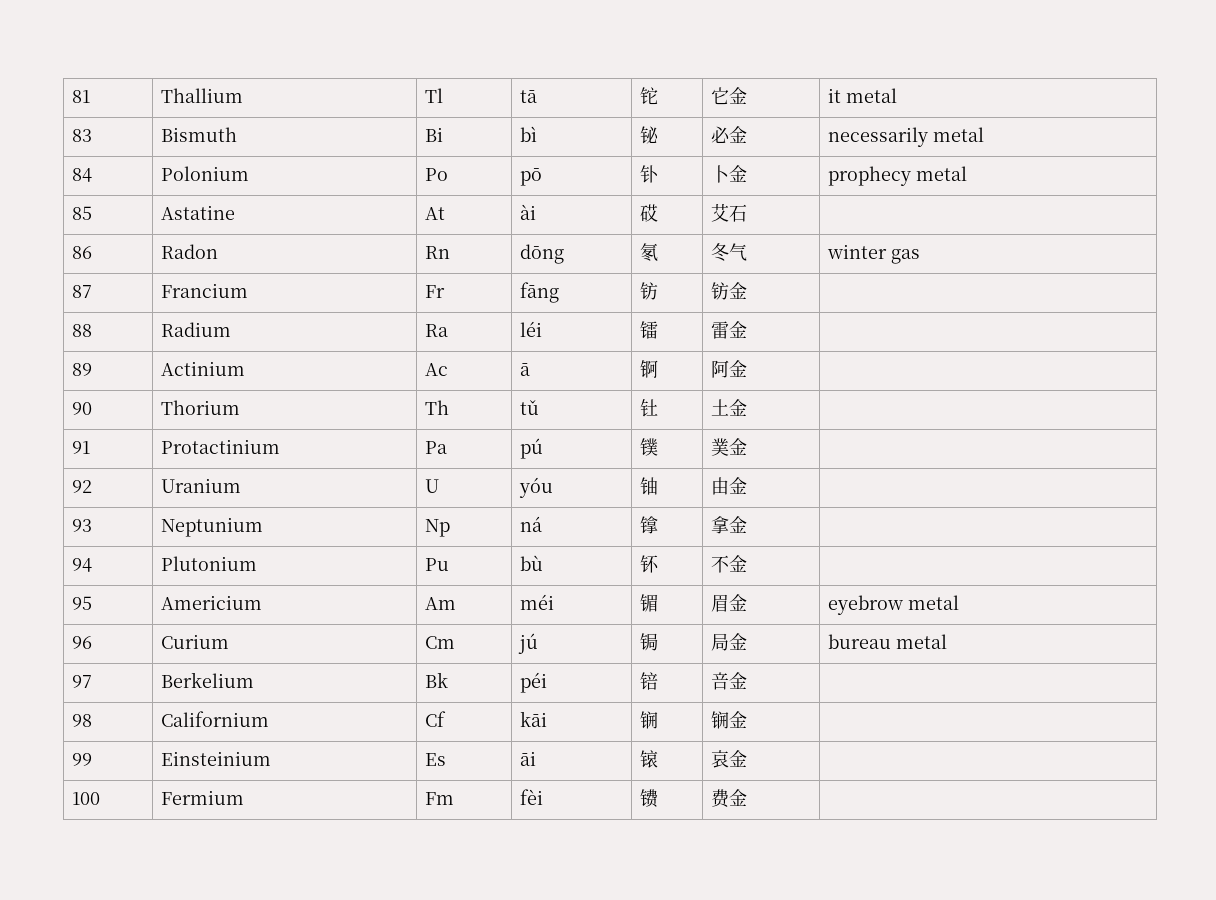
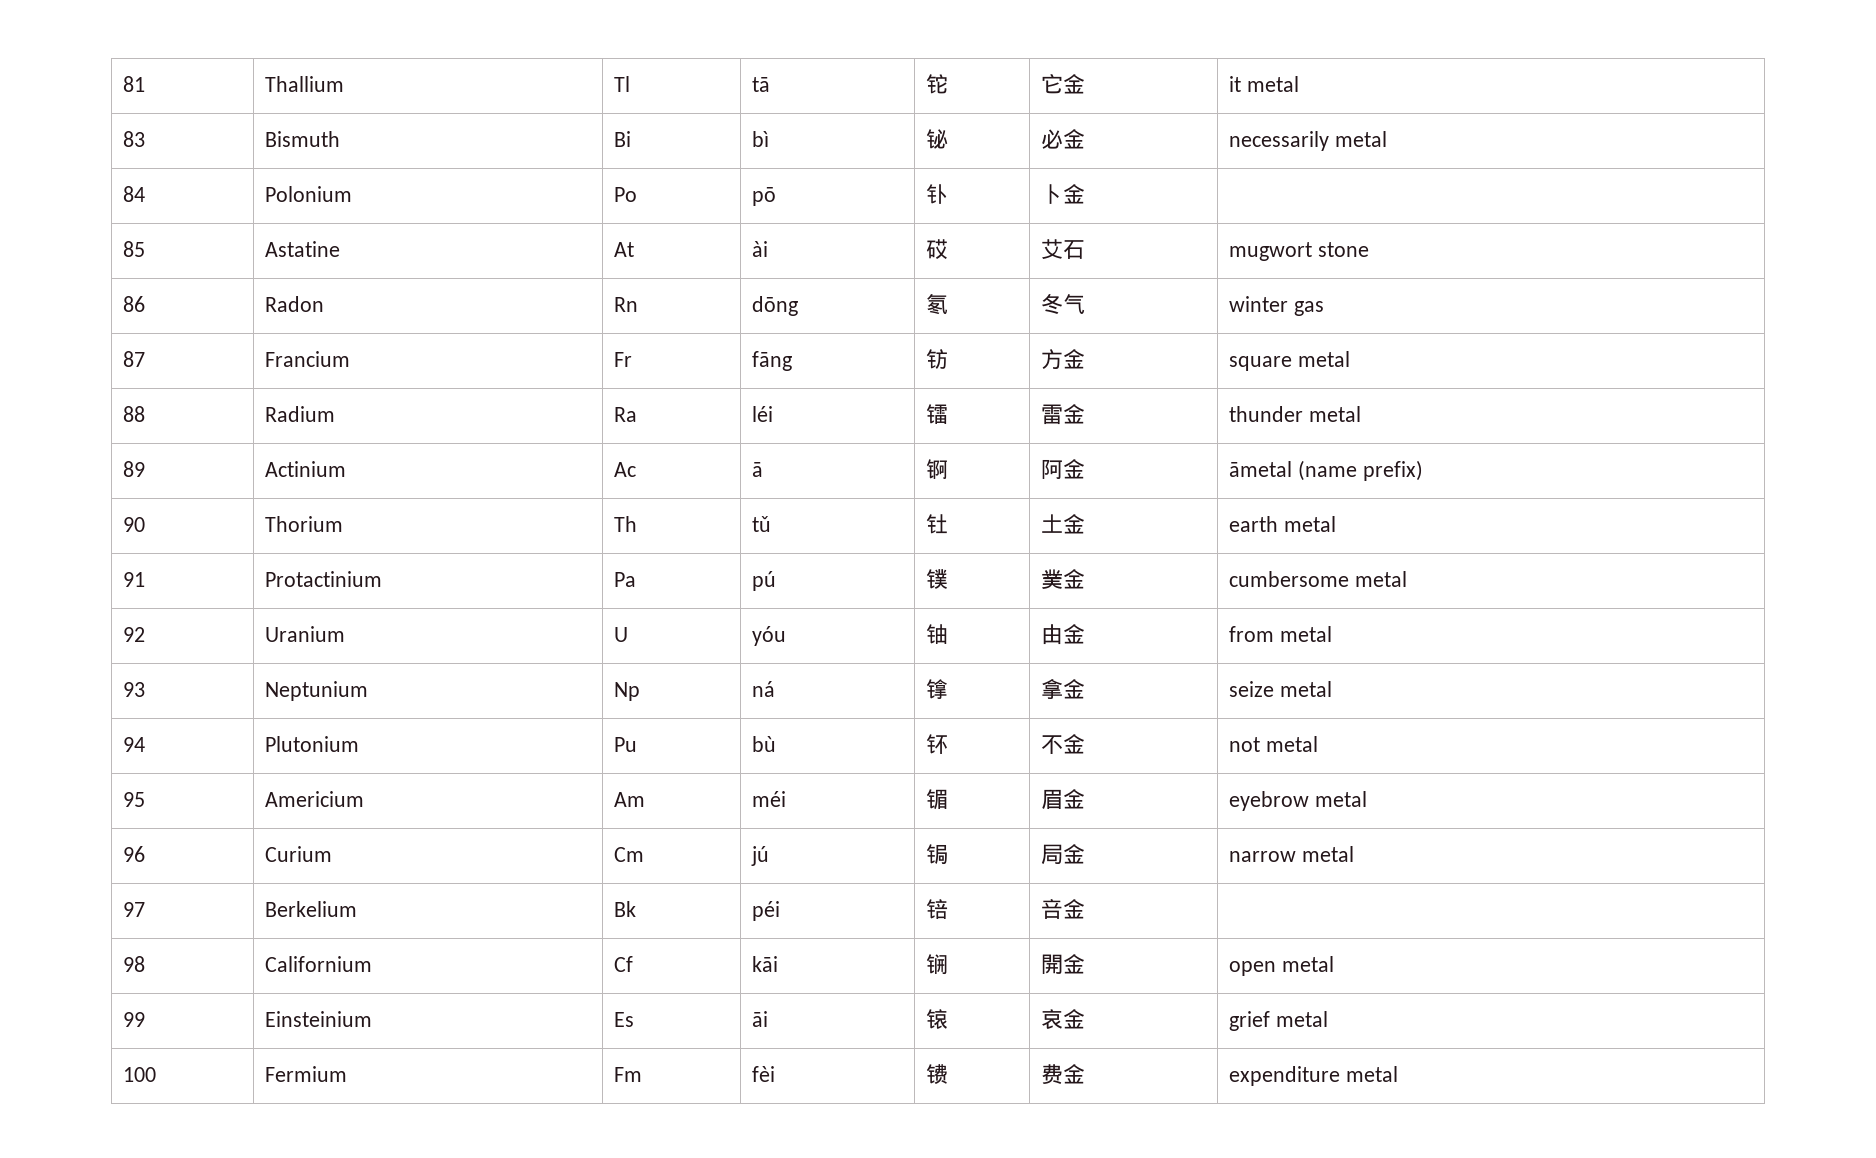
- 84 | Polonium | Po | pō | 钋 | 卜金 | prophecy metal
+ 84 | Polonium | Po | pō | 钋 | 卜金 |
- 85 | Astatine | At | ài | 砹 | 艾石 |
+ 85 | Astatine | At | ài | 砹 | 艾石 | mugwort stone
- 87 | Francium | Fr | fāng | 钫 | 钫金 |
+ 87 | Francium | Fr | fāng | 钫 | 方金 | square metal
- 88 | Radium | Ra | léi | 镭 | 雷金 |
+ 88 | Radium | Ra | léi | 镭 | 雷金 | thunder metal
- 89 | Actinium | Ac | ā | 锕 | 阿金 |
+ 89 | Actinium | Ac | ā | 锕 | 阿金 | āmetal (name prefix)
- 90 | Thorium | Th | tǔ | 钍 | 土金 |
+ 90 | Thorium | Th | tǔ | 钍 | 土金 | earth metal
- 91 | Protactinium | Pa | pú | 镤 | 菐金 |
+ 91 | Protactinium | Pa | pú | 镤 | 菐金 | cumbersome metal
- 92 | Uranium | U | yóu | 铀 | 由金 |
+ 92 | Uranium | U | yóu | 铀 | 由金 | from metal
- 93 | Neptunium | Np | ná | 镎 | 拿金 |
+ 93 | Neptunium | Np | ná | 镎 | 拿金 | seize metal
- 94 | Plutonium | Pu | bù | 钚 | 不金 |
+ 94 | Plutonium | Pu | bù | 钚 | 不金 | not metal
- 96 | Curium | Cm | jú | 锔 | 局金 | bureau metal
+ 96 | Curium | Cm | jú | 锔 | 局金 | narrow metal
- 98 | Californium | Cf | kāi | 锎 | 锎金 |
+ 98 | Californium | Cf | kāi | 锎 | 開金 | open metal
- 99 | Einsteinium | Es | āi | 锿 | 哀金 |
+ 99 | Einsteinium | Es | āi | 锿 | 哀金 | grief metal
- 100 | Fermium | Fm | fèi | 镄 | 费金 |
+ 100 | Fermium | Fm | fèi | 镄 | 费金 | expenditure metal

